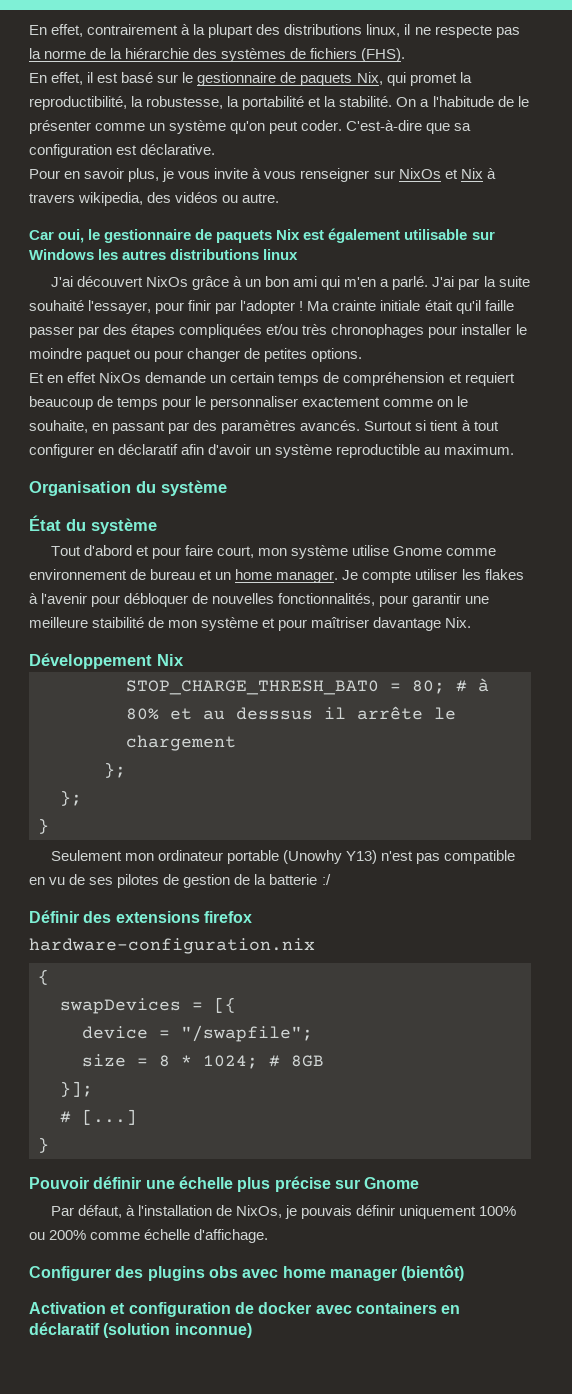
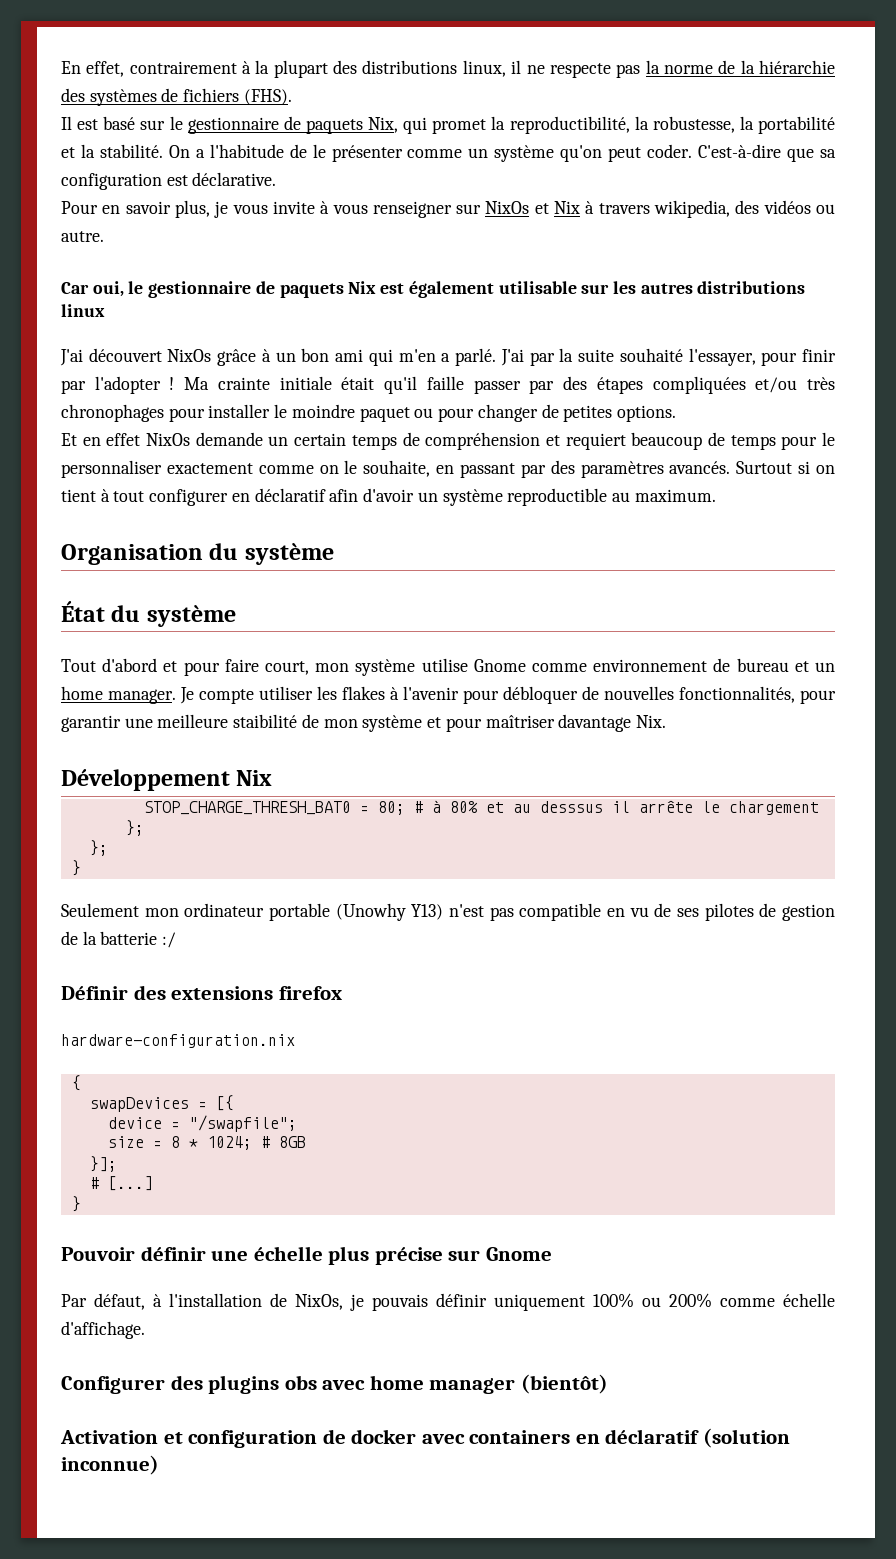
- En effet, il est basé sur le gestionnaire de paquets Nix, qui promet la reproductibilité, la robustesse, la portabilité et la stabilité.
+ Il est basé sur le gestionnaire de paquets Nix, qui promet la reproductibilité, la robustesse, la portabilité et la stabilité.
- Car oui, le gestionnaire de paquets Nix est également utilisable sur Windows les autres distributions linux
+ Car oui, le gestionnaire de paquets Nix est également utilisable sur les autres distributions linux
- Surtout si tient à tout configurer en déclaratif afin d'avoir un système reproductible au maximum.
+ Surtout si on tient à tout configurer en déclaratif afin d'avoir un système reproductible au maximum.

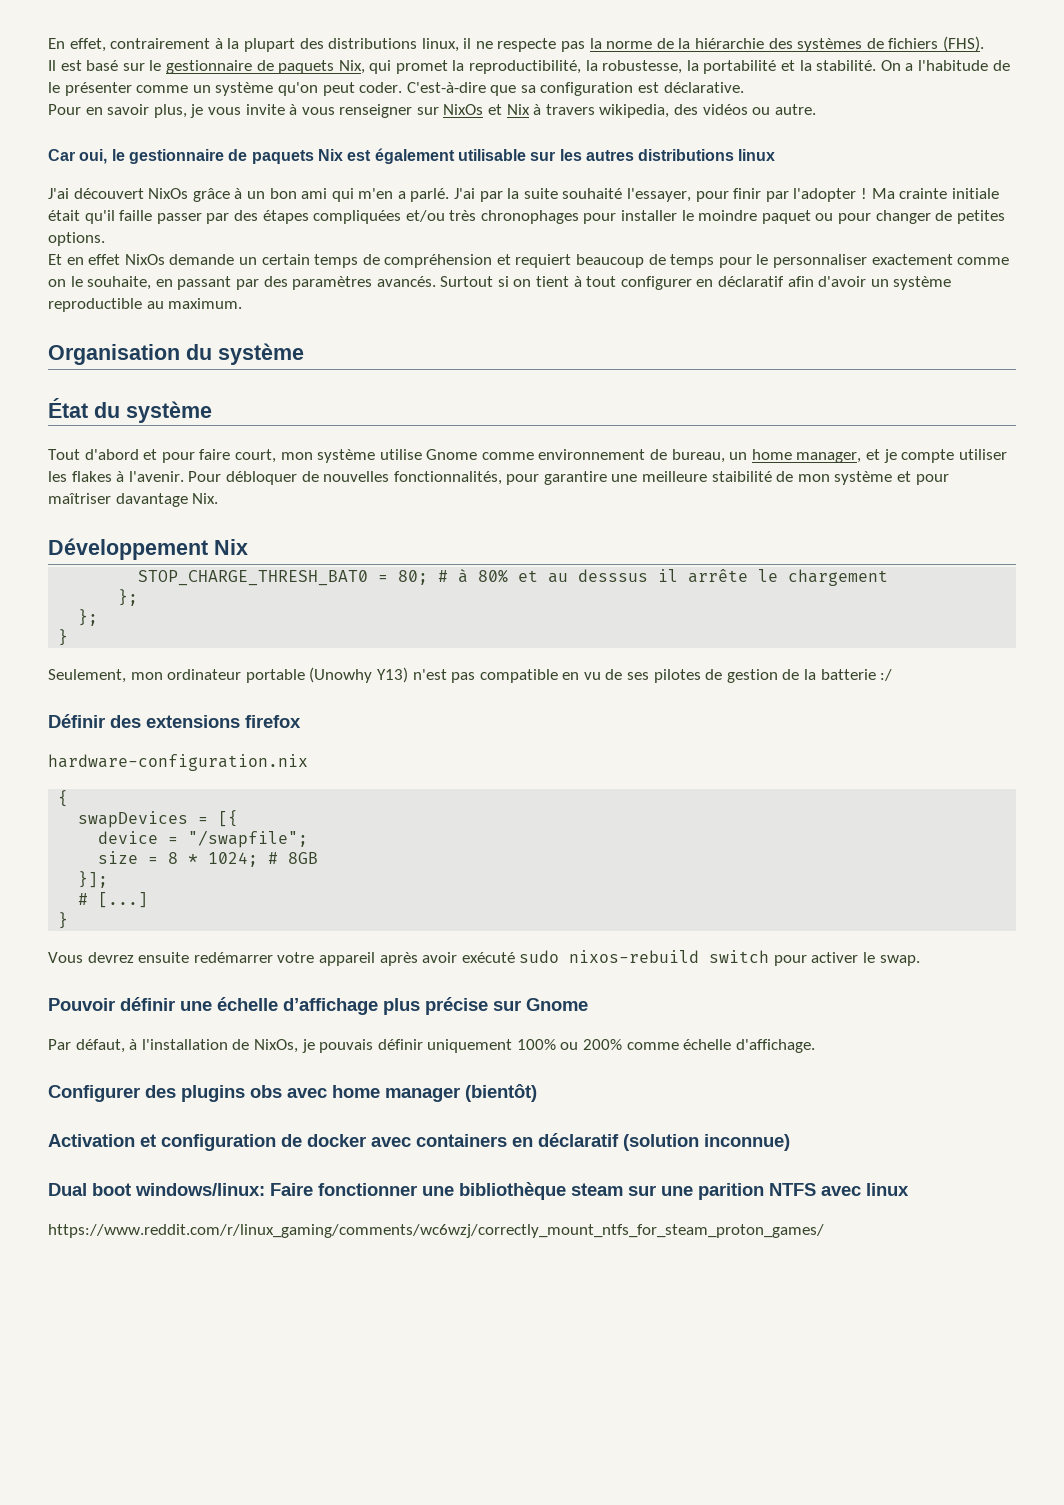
- Tout d'abord et pour faire court, mon système utilise Gnome comme environnement de bureau et un home manager. Je compte utiliser les flakes à l'avenir pour débloquer de nouvelles fonctionnalités, pour garantir une meilleure staibilité de mon système et pour maîtriser davantage Nix.
+ Tout d'abord et pour faire court, mon système utilise Gnome comme environnement de bureau, un home manager, et je compte utiliser les flakes à l'avenir. Pour débloquer de nouvelles fonctionnalités, pour garantire une meilleure staibilité de mon système et pour maîtriser davantage Nix.
- Seulement mon ordinateur portable (Unowhy Y13) n'est pas compatible en vu de ses pilotes de gestion de la batterie :/
+ Seulement, mon ordinateur portable (Unowhy Y13) n'est pas compatible en vu de ses pilotes de gestion de la batterie :/
+ Vous devrez ensuite redémarrer votre appareil après avoir exécuté sudo nixos-rebuild switch pour activer le swap.
- Pouvoir définir une échelle plus précise sur Gnome
+ Pouvoir définir une échelle d’affichage plus précise sur Gnome
+ Dual boot windows/linux: Faire fonctionner une bibliothèque steam sur une parition NTFS avec linux
+ https://www.reddit.com/r/linux_gaming/comments/wc6wzj/correctly_mount_ntfs_for_steam_proton_games/

